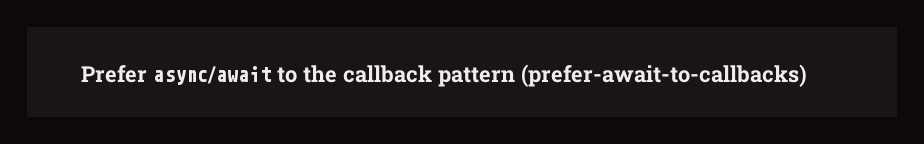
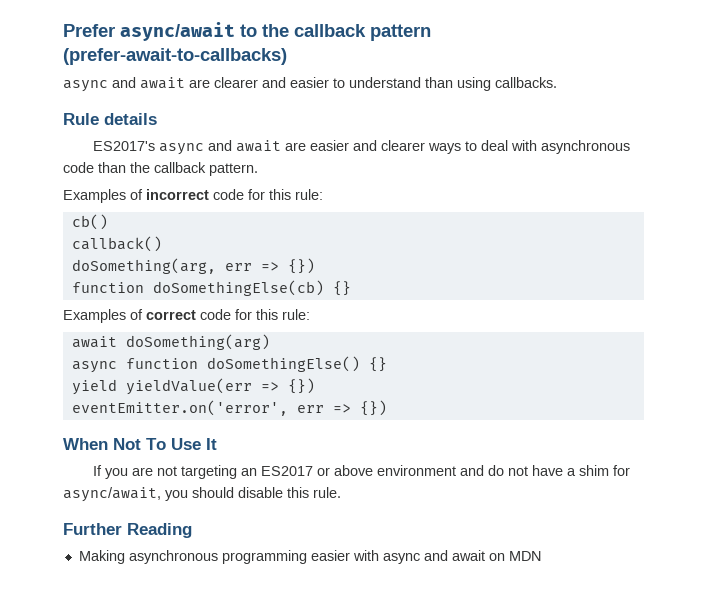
+ async and await are clearer and easier to understand than using callbacks.
+ Rule details
+ ES2017's async and await are easier and clearer ways to deal with asynchronous code than the callback pattern.
+ Examples of incorrect code for this rule:
+ cb()
+ callback()
+ doSomething(arg, err => {})
+ function doSomethingElse(cb) {}
+ Examples of correct code for this rule:
+ await doSomething(arg)
+ async function doSomethingElse() {}
+ yield yieldValue(err => {})
+ eventEmitter.on('error', err => {})
+ When Not To Use It
+ If you are not targeting an ES2017 or above environment and do not have a shim for async/await, you should disable this rule.
+ Further Reading
+ Making asynchronous programming easier with async and await on MDN

